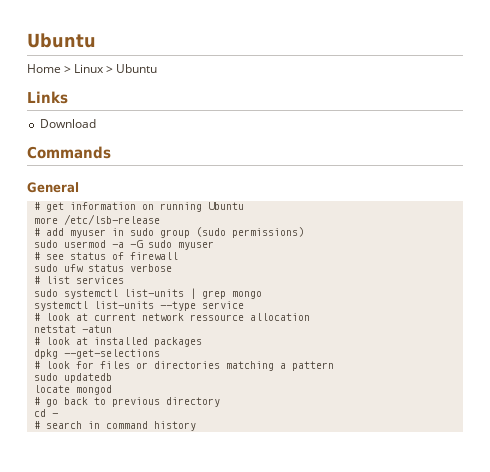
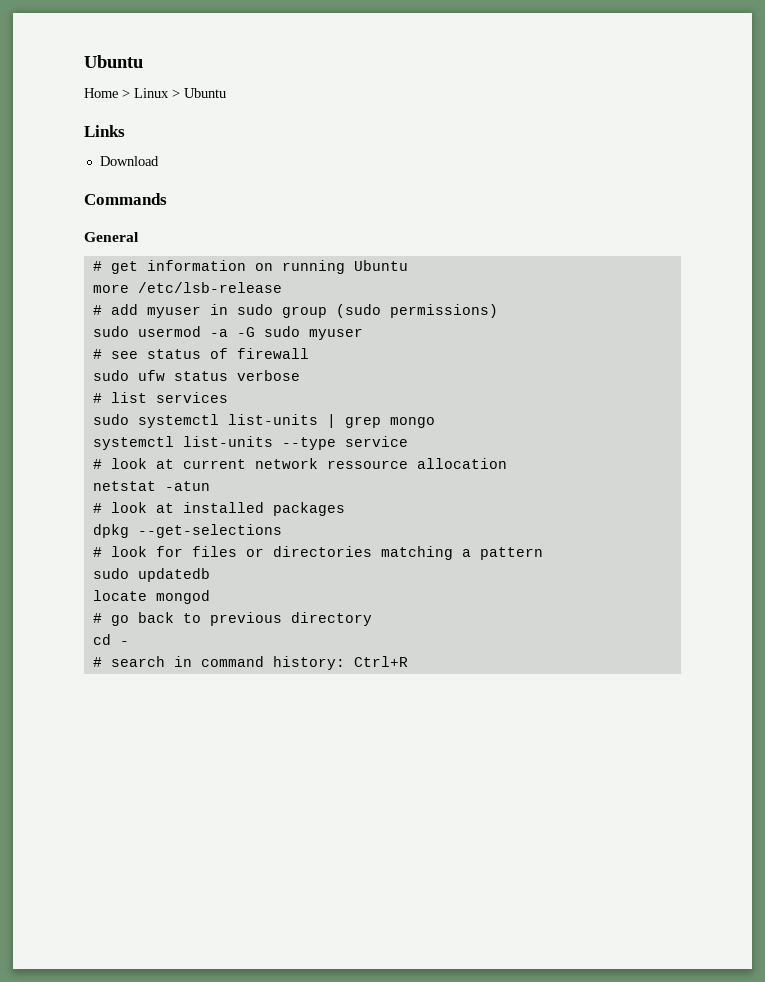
- # search in command history
+ # search in command history: Ctrl+R

